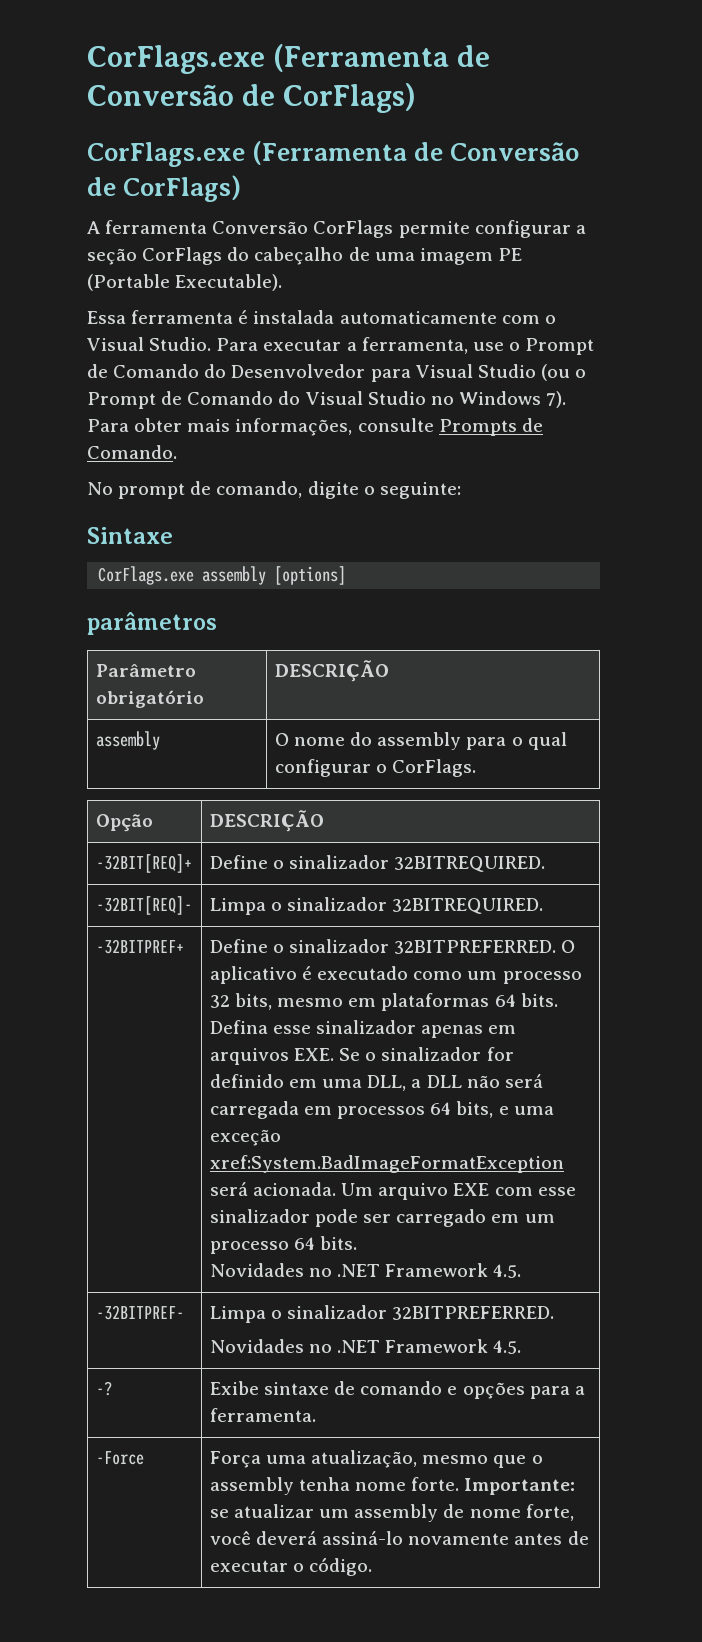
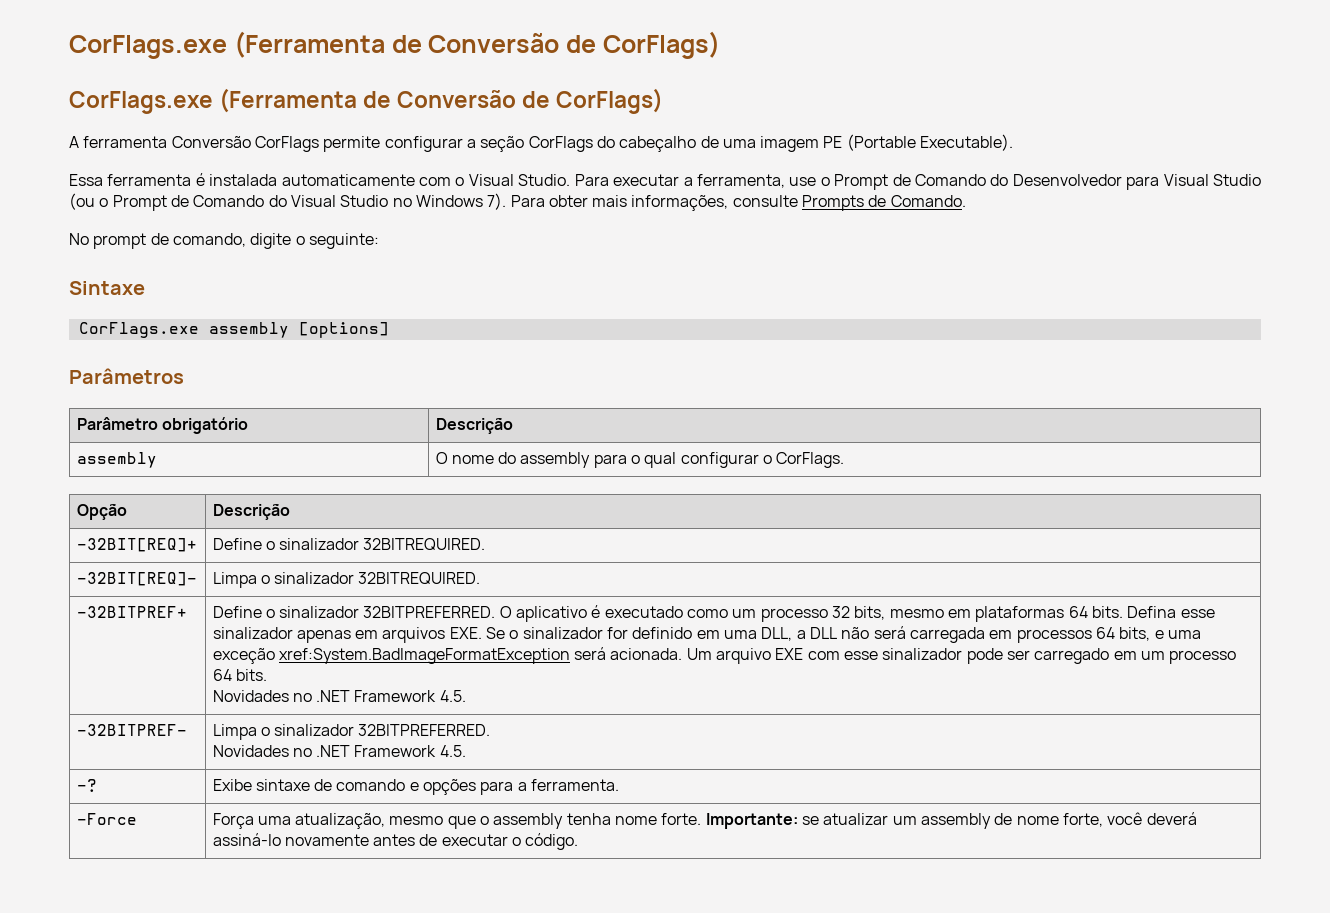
- parâmetros
+ Parâmetros
- Parâmetro obrigatório | DESCRIÇÃO
+ Parâmetro obrigatório | Descrição
- Opção | DESCRIÇÃO
+ Opção | Descrição

